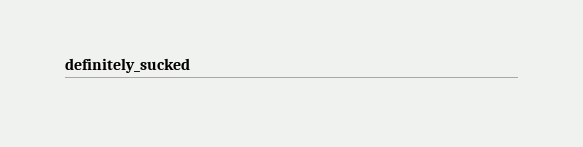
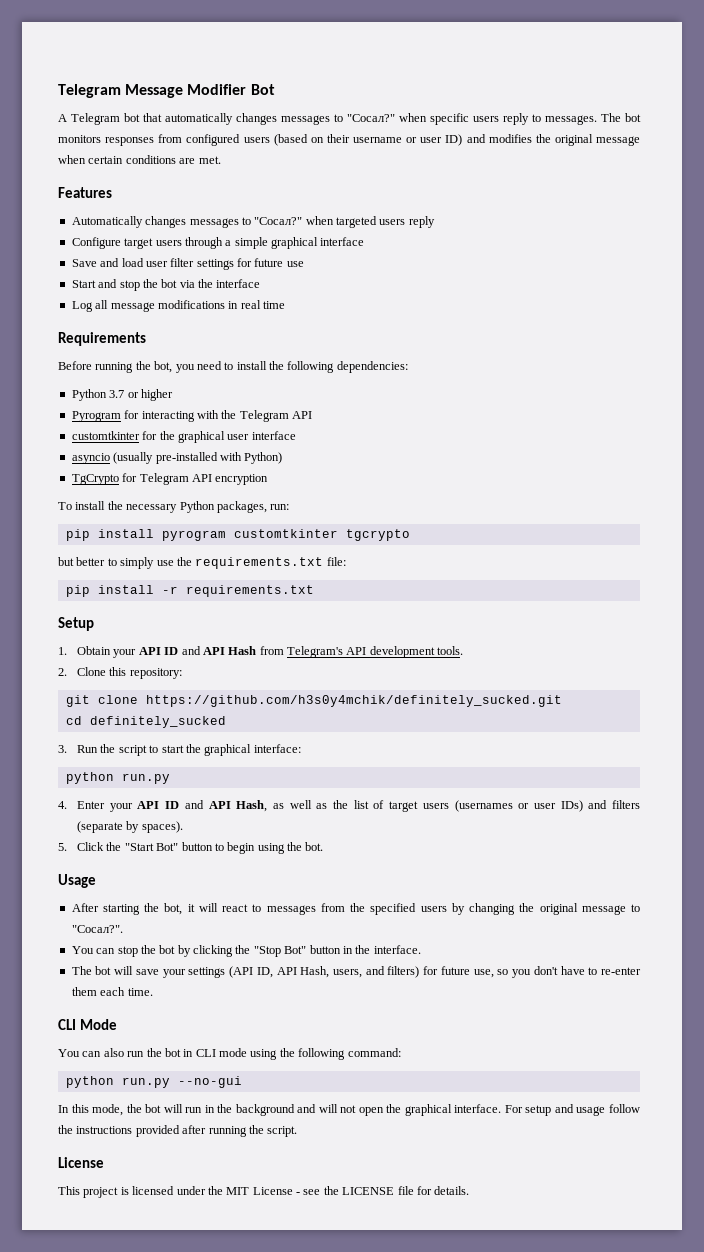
- definitely_sucked
+ Telegram Message Modifier Bot
+ A Telegram bot that automatically changes messages to "Сосал?" when specific users reply to messages. The bot monitors responses from configured users (based on their username or user ID) and modifies the original message when certain conditions are met.
+ Features
+ Automatically changes messages to "Сосал?" when targeted users reply
+ Configure target users through a simple graphical interface
+ Save and load user filter settings for future use
+ Start and stop the bot via the interface
+ Log all message modifications in real time
+ Requirements
+ Before running the bot, you need to install the following dependencies:
+ Python 3.7 or higher
+ Pyrogram for interacting with the Telegram API
+ customtkinter for the graphical user interface
+ asyncio (usually pre-installed with Python)
+ TgCrypto for Telegram API encryption
+ To install the necessary Python packages, run:
+ pip install pyrogram customtkinter tgcrypto
+ but better to simply use the requirements.txt file:
+ pip install -r requirements.txt
+ Setup
+ 1. Obtain your API ID and API Hash from Telegram's API development tools.
+ 2. Clone this repository:
+ git clone https://github.com/h3s0y4mchik/definitely_sucked.git
+ cd definitely_sucked
+ 3. Run the script to start the graphical interface:
+ python run.py
+ 4. Enter your API ID and API Hash, as well as the list of target users (usernames or user IDs) and filters (separate by spaces).
+ 5. Click the "Start Bot" button to begin using the bot.
+ Usage
+ After starting the bot, it will react to messages from the specified users by changing the original message to "Сосал?".
+ You can stop the bot by clicking the "Stop Bot" button in the interface.
+ The bot will save your settings (API ID, API Hash, users, and filters) for future use, so you don't have to re-enter them each time.
+ CLI Mode
+ You can also run the bot in CLI mode using the following command:
+ python run.py --no-gui
+ In this mode, the bot will run in the background and will not open the graphical interface. For setup and usage follow the instructions provided after running the script.
+ License
+ This project is licensed under the MIT License - see the LICENSE file for details.

